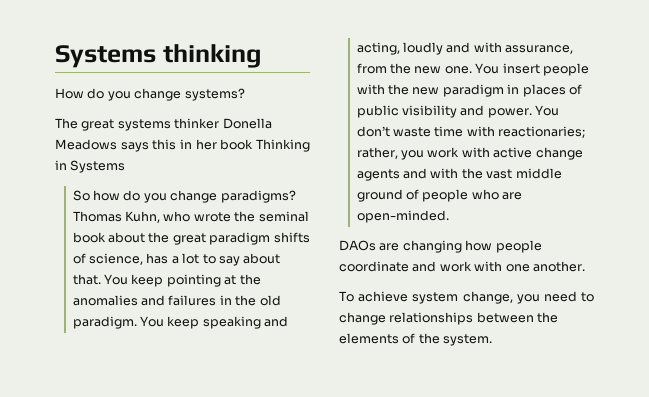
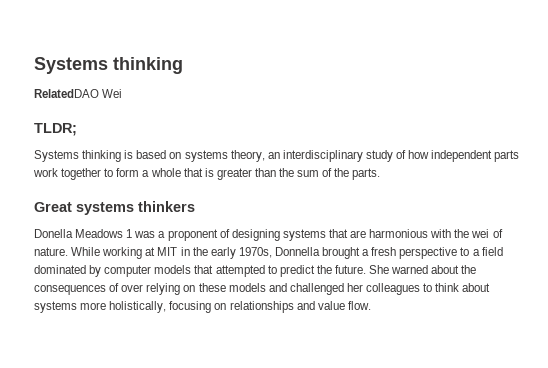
- How do you change systems?
- The great systems thinker Donella Meadows says this in her book Thinking in Systems
- So how do you change paradigms? Thomas Kuhn, who wrote the seminal book about the great paradigm shifts of science, has a lot to say about that. You keep pointing at the anomalies and failures in the old paradigm. You keep speaking and acting, loudly and with assurance, from the new one. You insert people with the new paradigm in places of public visibility and power. You don’t waste time with reactionaries; rather, you work with active change agents and with the vast middle ground of people who are open-minded.
- DAOs are changing how people coordinate and work with one another.
- To achieve system change, you need to change relationships between the elements of the system.
+ RelatedDAO Wei
+ TLDR;
+ Systems thinking is based on systems theory, an interdisciplinary study of how independent parts work together to form a whole that is greater than the sum of the parts.
+ Great systems thinkers
+ Donella Meadows 1 was a proponent of designing systems that are harmonious with the wei of nature. While working at MIT in the early 1970s, Donnella brought a fresh perspective to a field dominated by computer models that attempted to predict the future. She warned about the consequences of over relying on these models and challenged her colleagues to think about systems more holistically, focusing on relationships and value flow.

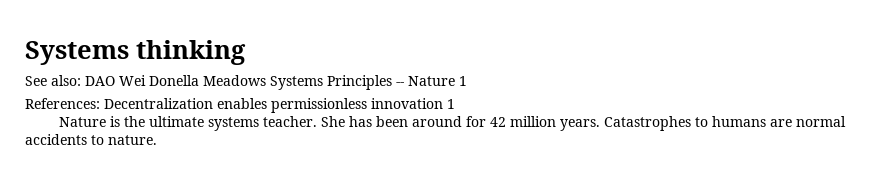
- RelatedDAO Wei
- TLDR;
- Systems thinking is based on systems theory, an interdisciplinary study of how independent parts work together to form a whole that is greater than the sum of the parts.
- Great systems thinkers
- Donella Meadows 1 was a proponent of designing systems that are harmonious with the wei of nature. While working at MIT in the early 1970s, Donnella brought a fresh perspective to a field dominated by computer models that attempted to predict the future. She warned about the consequences of over relying on these models and challenged her colleagues to think about systems more holistically, focusing on relationships and value flow.
+ See also: DAO Wei Donella Meadows Systems Principles -- Nature 1
+ References: Decentralization enables permissionless innovation 1
+ Nature is the ultimate systems teacher. She has been around for 42 million years. Catastrophes to humans are normal accidents to nature.

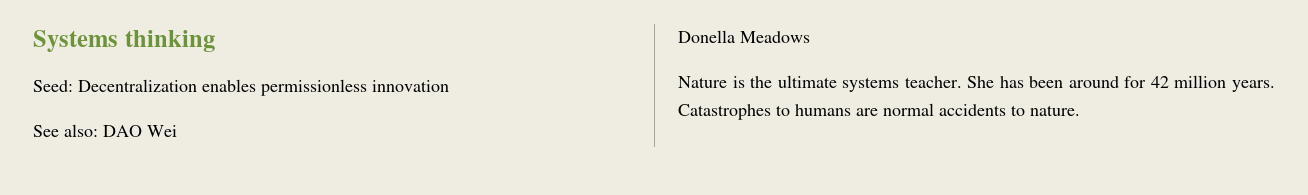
+ Seed: Decentralization enables permissionless innovation
- See also: DAO Wei Donella Meadows Systems Principles -- Nature 1
- References: Decentralization enables permissionless innovation 1
+ See also: DAO Wei
+ Donella Meadows

